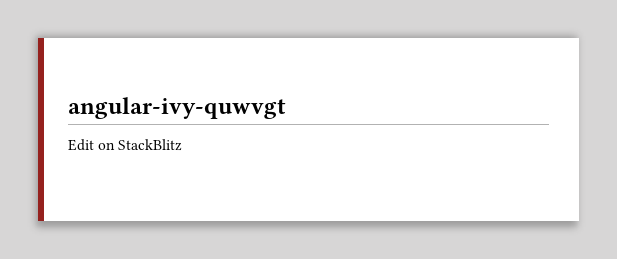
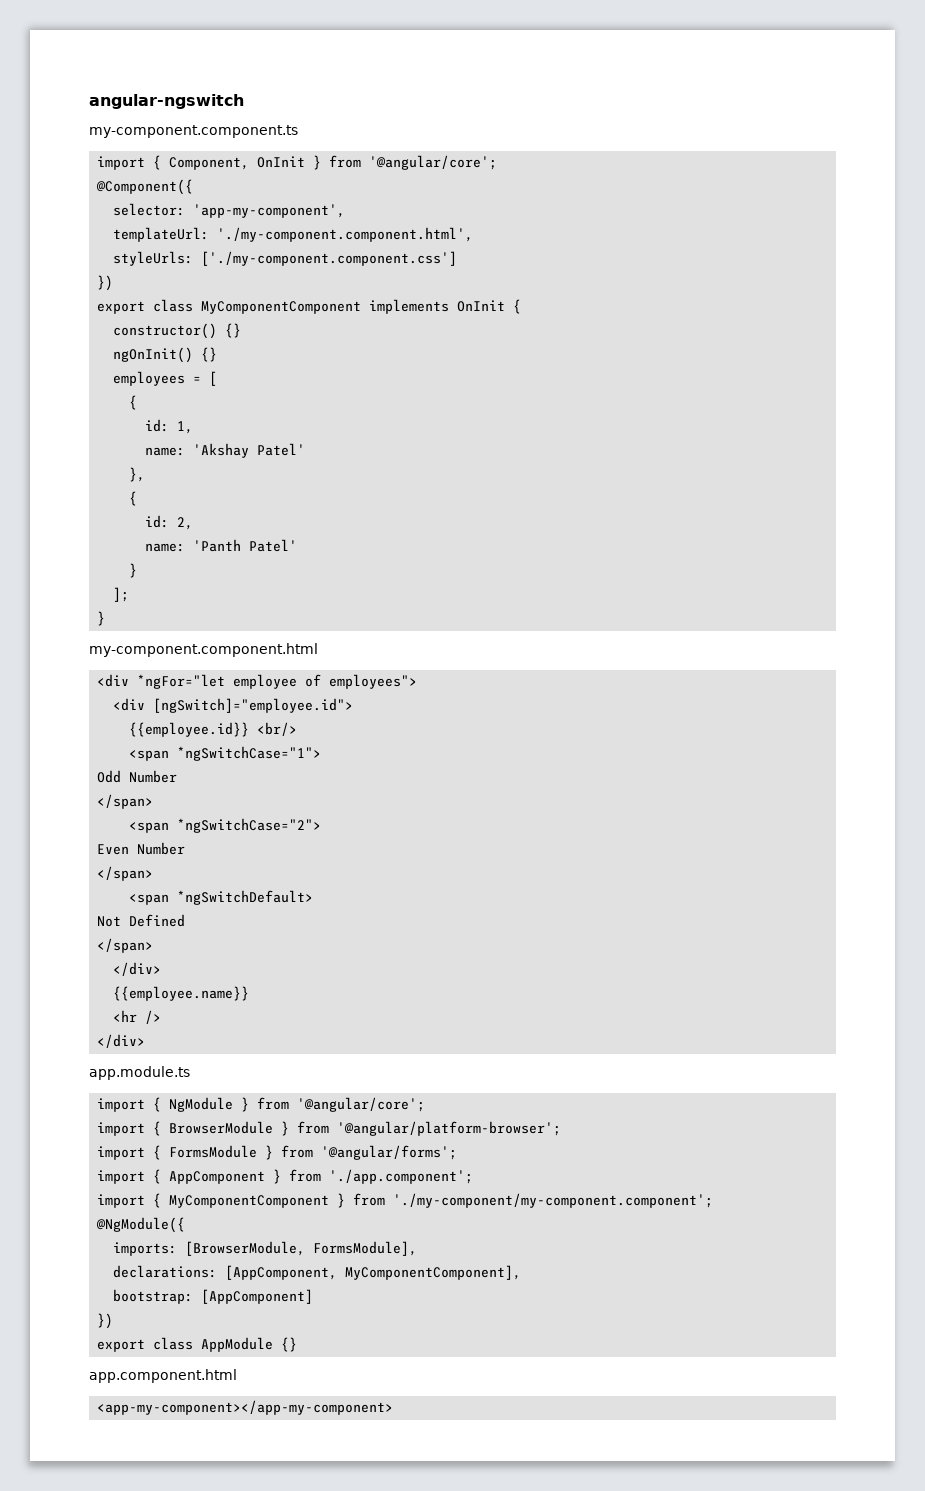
- angular-ivy-quwvgt
- Edit on StackBlitz
+ angular-ngswitch
+ my-component.component.ts
+ import { Component, OnInit } from '@angular/core';
+ @Component({
+ selector: 'app-my-component',
+ templateUrl: './my-component.component.html',
+ styleUrls: ['./my-component.component.css']
+ })
+ export class MyComponentComponent implements OnInit {
+ constructor() {}
+ ngOnInit() {}
+ employees = [
+ {
+ id: 1,
+ name: 'Akshay Patel'
+ },
+ {
+ id: 2,
+ name: 'Panth Patel'
+ }
+ ];
+ }
+ my-component.component.html
+ <div *ngFor="let employee of employees">
+ <div [ngSwitch]="employee.id">
+ {{employee.id}} <br/>
+ <span *ngSwitchCase="1">
+ Odd Number
+ </span>
+ <span *ngSwitchCase="2">
+ Even Number
+ </span>
+ <span *ngSwitchDefault>
+ Not Defined
+ </span>
+ </div>
+ {{employee.name}}
+ <hr />
+ </div>
+ app.module.ts
+ import { NgModule } from '@angular/core';
+ import { BrowserModule } from '@angular/platform-browser';
+ import { FormsModule } from '@angular/forms';
+ import { AppComponent } from './app.component';
+ import { MyComponentComponent } from './my-component/my-component.component';
+ @NgModule({
+ imports: [BrowserModule, FormsModule],
+ declarations: [AppComponent, MyComponentComponent],
+ bootstrap: [AppComponent]
+ })
+ export class AppModule {}
+ app.component.html
+ <app-my-component></app-my-component>

